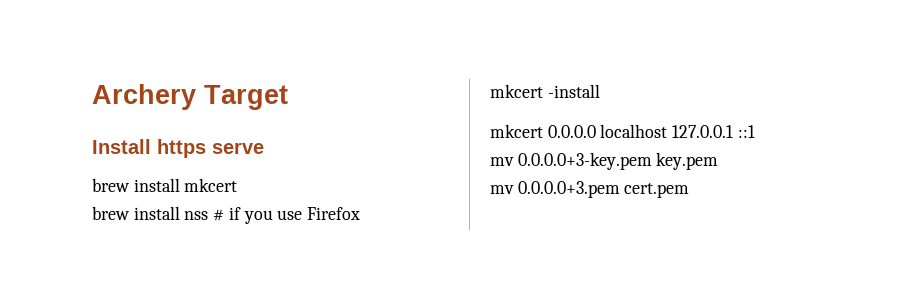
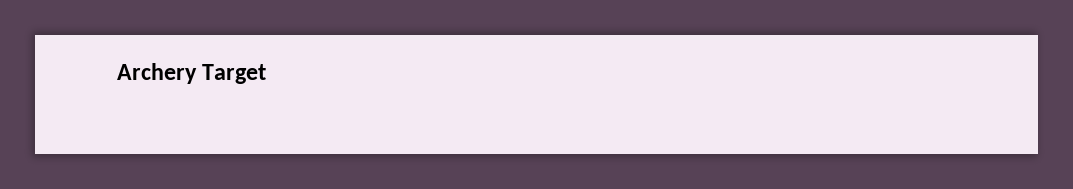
- Install https serve
- brew install mkcert
- brew install nss # if you use Firefox
- mkcert -install
- mkcert 0.0.0.0 localhost 127.0.0.1 ::1
- mv 0.0.0.0+3-key.pem key.pem
- mv 0.0.0.0+3.pem cert.pem

